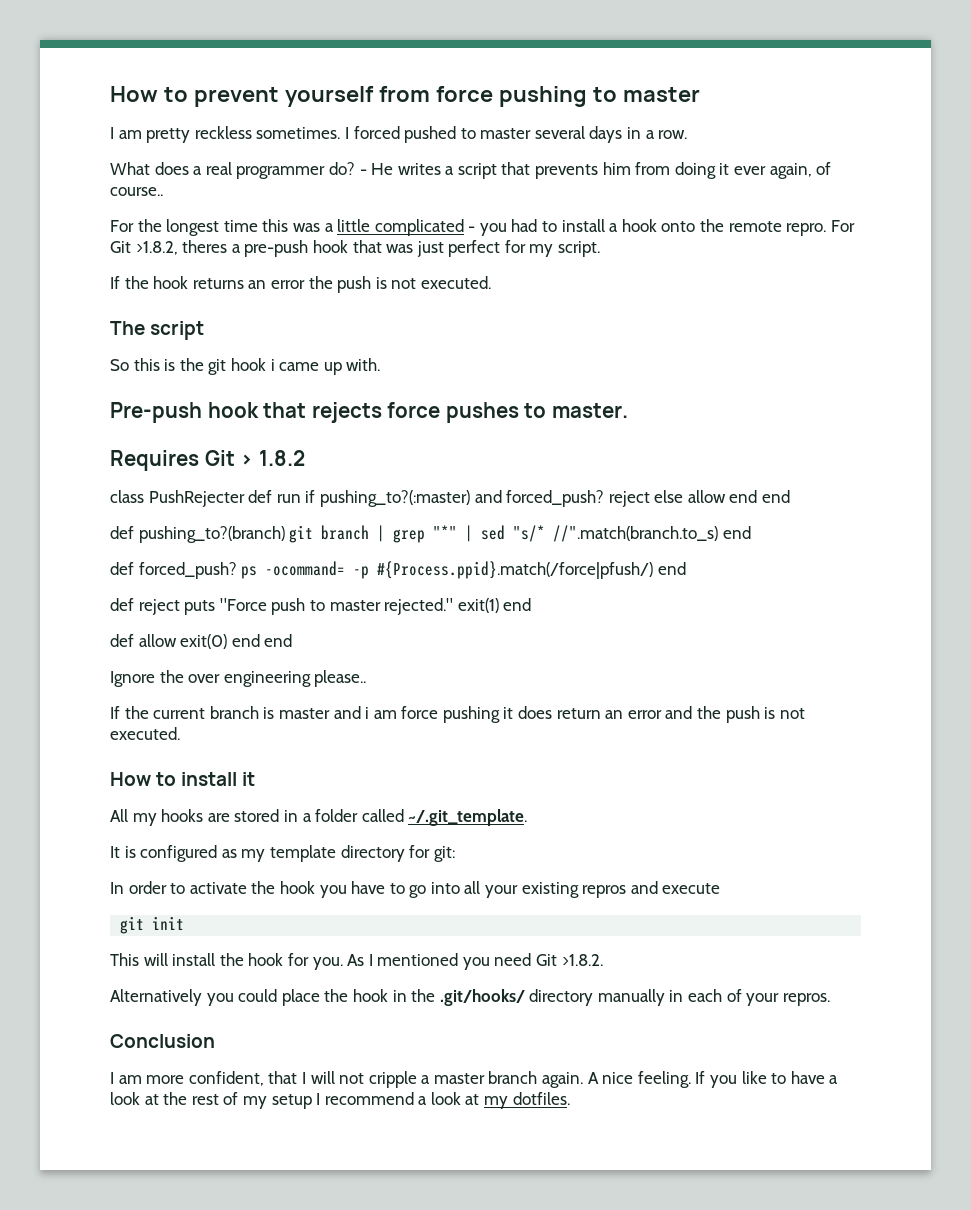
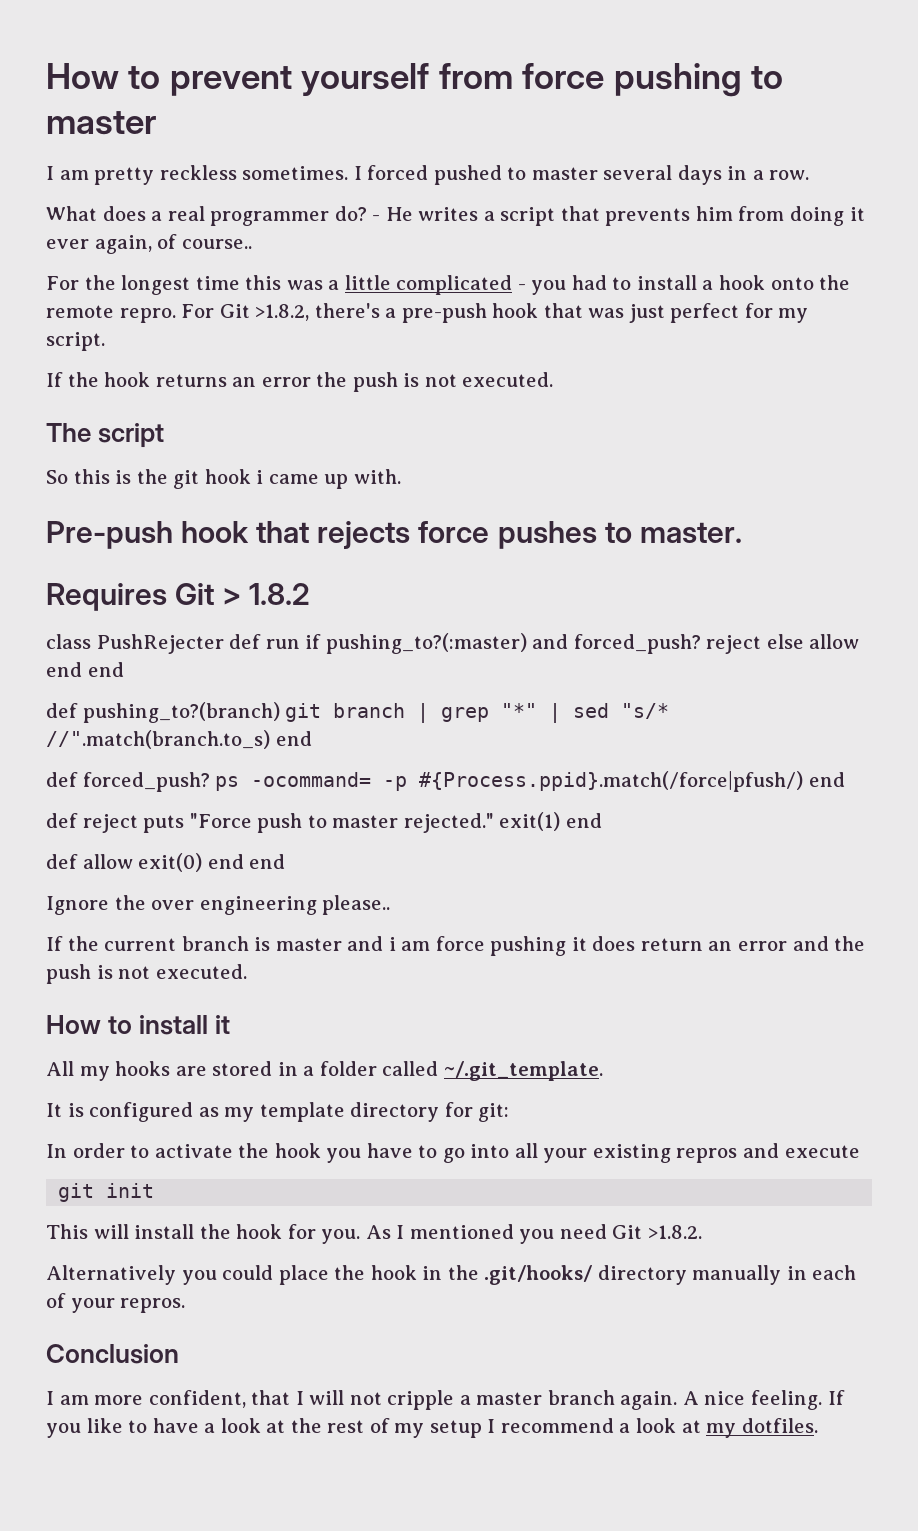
- For Git >1.8.2, theres a pre-push hook that was just perfect for my script.
+ For Git >1.8.2, there's a pre-push hook that was just perfect for my script.

